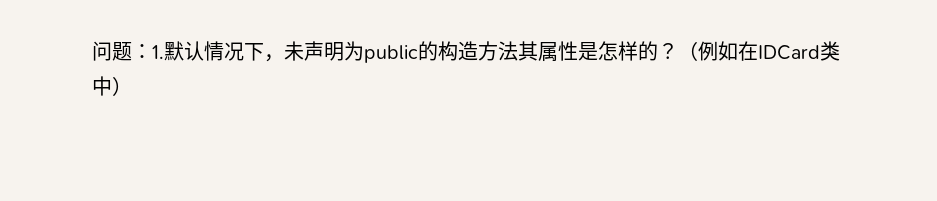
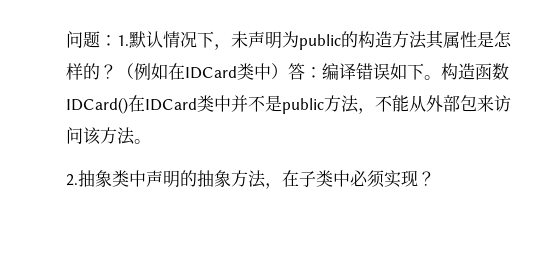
- （例如在IDCard类中）
+ （例如在IDCard类中）答：编译错误如下。构造函数IDCard()在IDCard类中并不是public方法，不能从外部包来访问该方法。
+ 2.抽象类中声明的抽象方法，在子类中必须实现？

